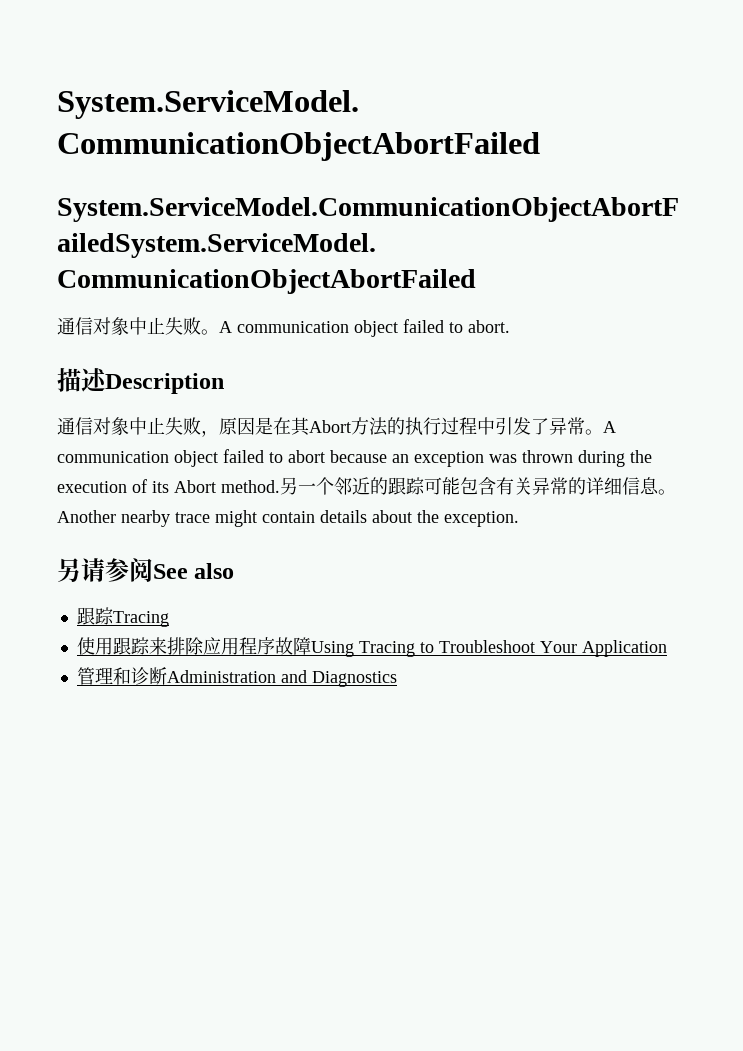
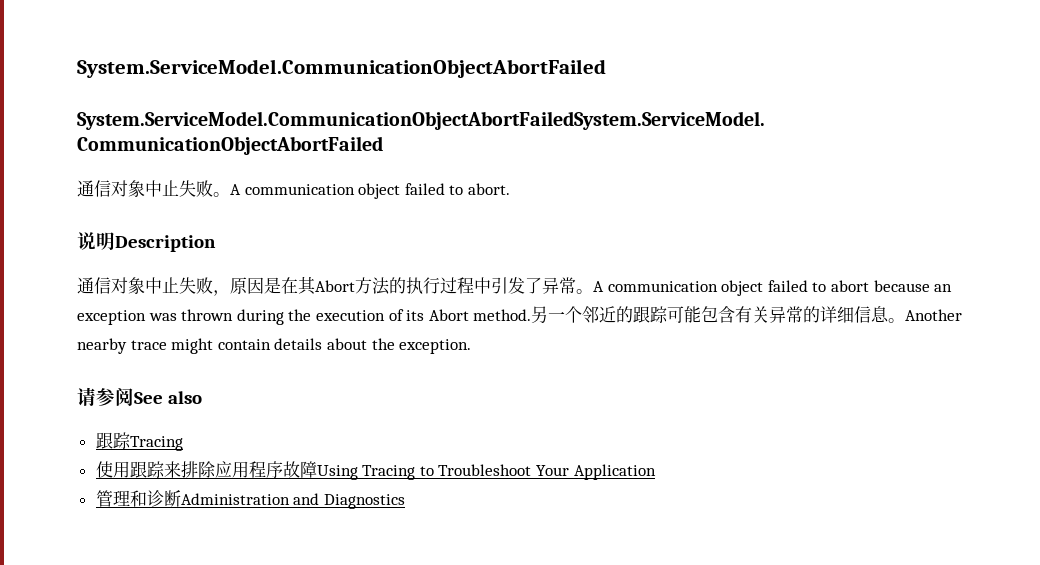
- 描述Description
+ 说明Description
- 另请参阅See also
+ 请参阅See also

